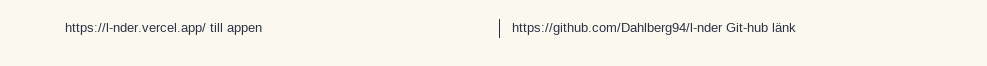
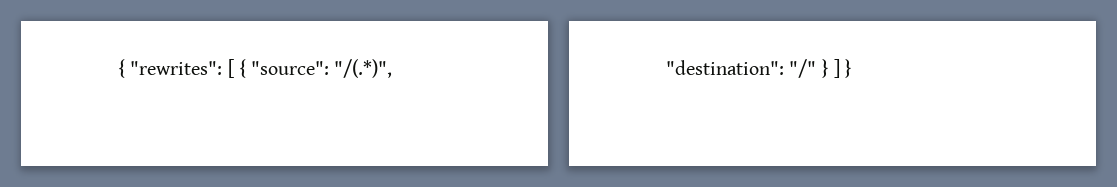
- https://l-nder.vercel.app/ till appen
- https://github.com/Dahlberg94/l-nder Git-hub länk
+ { "rewrites": [ { "source": "/(.*)", "destination": "/" } ] }

